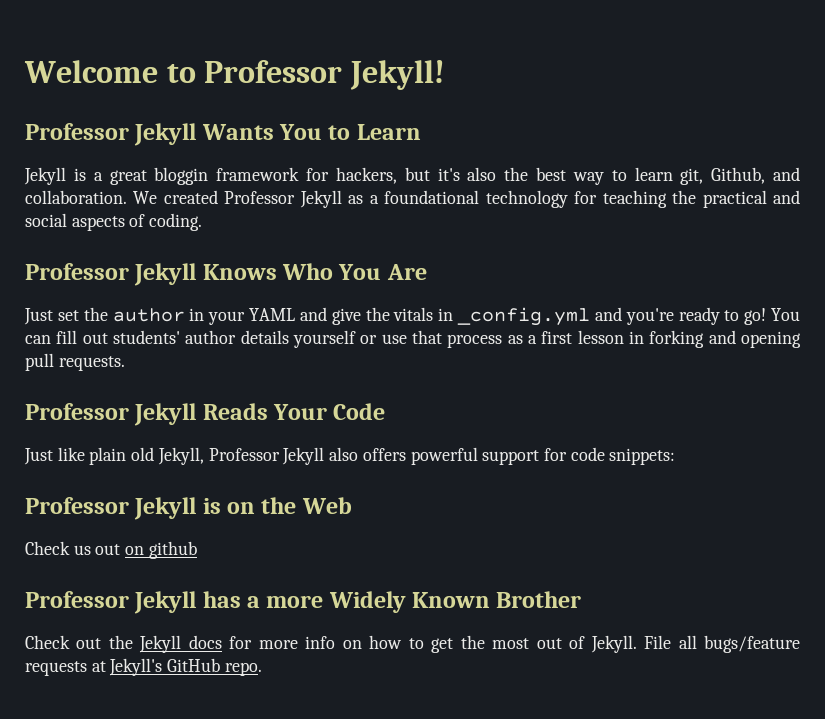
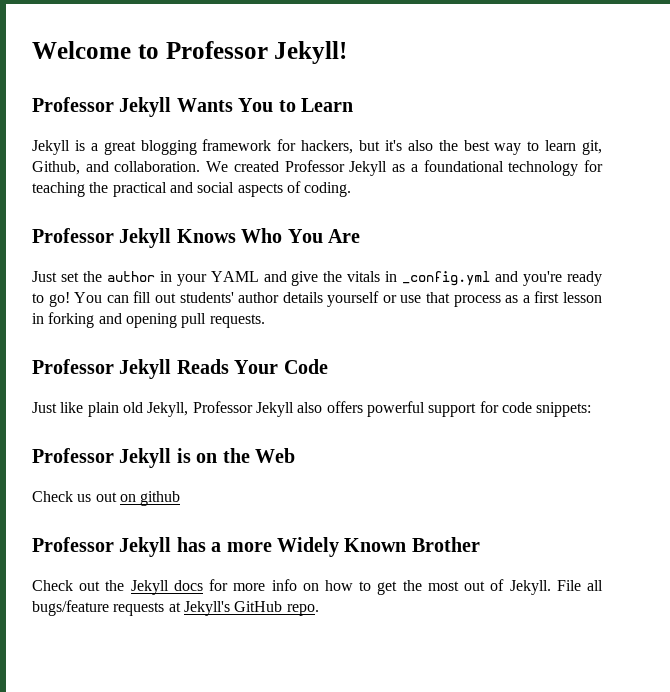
- Jekyll is a great bloggin framework for hackers, but it's also the best way to learn git, Github, and collaboration.
+ Jekyll is a great blogging framework for hackers, but it's also the best way to learn git, Github, and collaboration.

